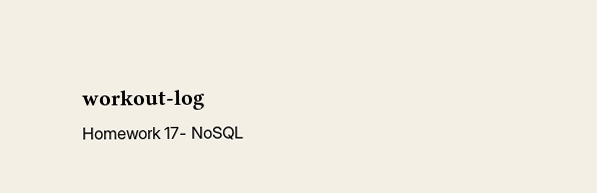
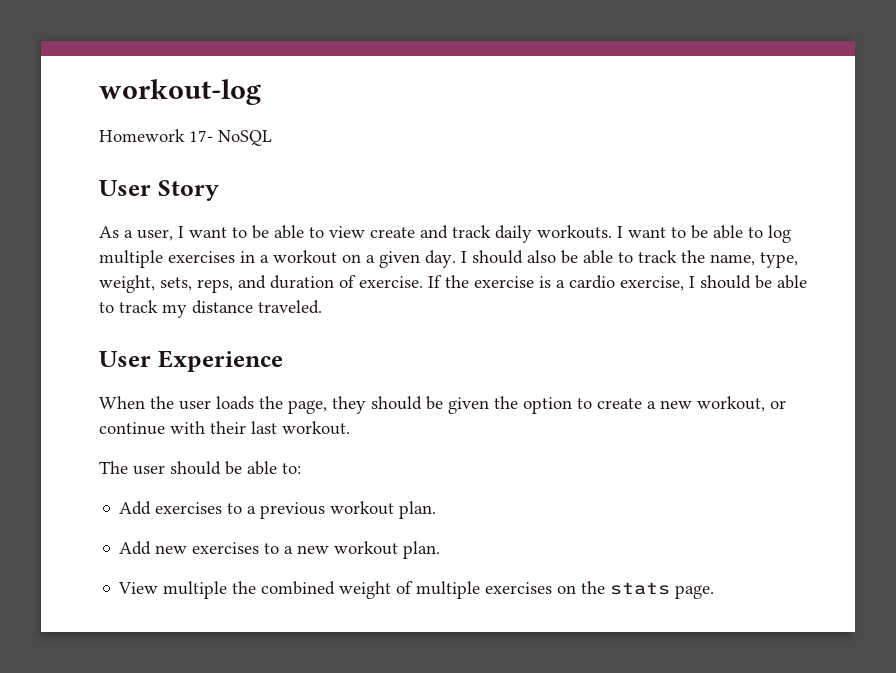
+ User Story
+ As a user, I want to be able to view create and track daily workouts. I want to be able to log multiple exercises in a workout on a given day. I should also be able to track the name, type, weight, sets, reps, and duration of exercise. If the exercise is a cardio exercise, I should be able to track my distance traveled.
+ User Experience
+ When the user loads the page, they should be given the option to create a new workout, or continue with their last workout.
+ The user should be able to:
+ Add exercises to a previous workout plan.
+ Add new exercises to a new workout plan.
+ View multiple the combined weight of multiple exercises on the stats page.

